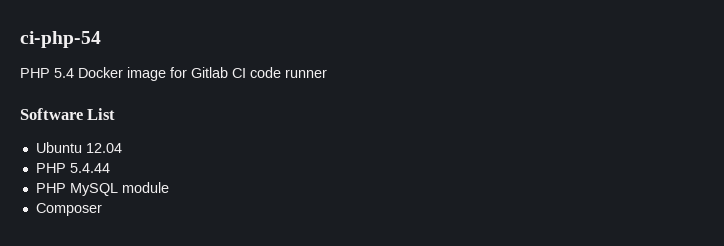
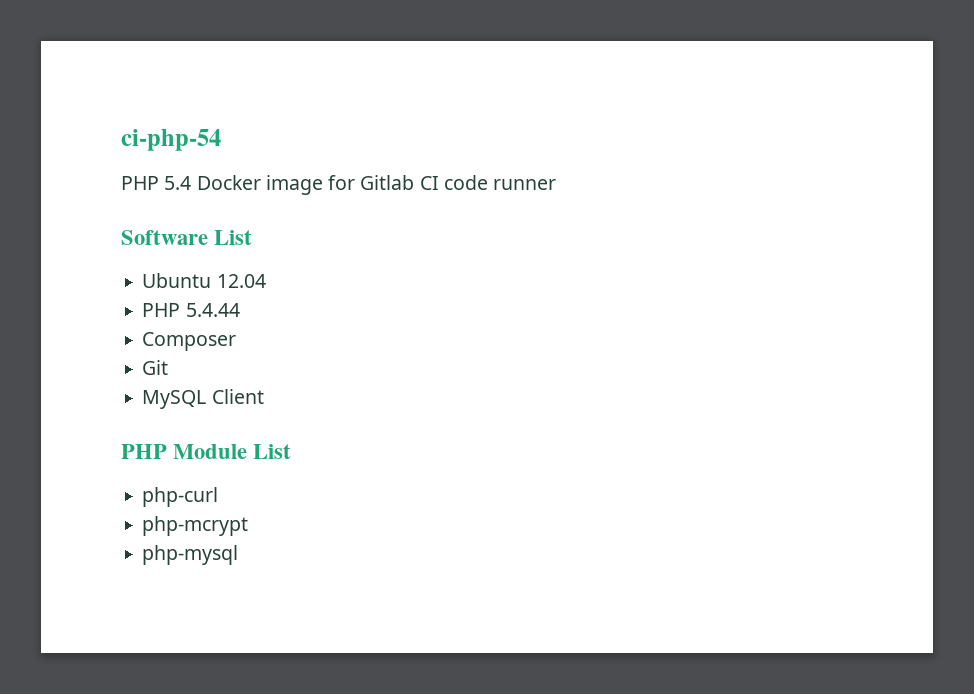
- PHP MySQL module
  Composer
+ Git
+ MySQL Client
+ PHP Module List
+ php-curl
+ php-mcrypt
+ php-mysql

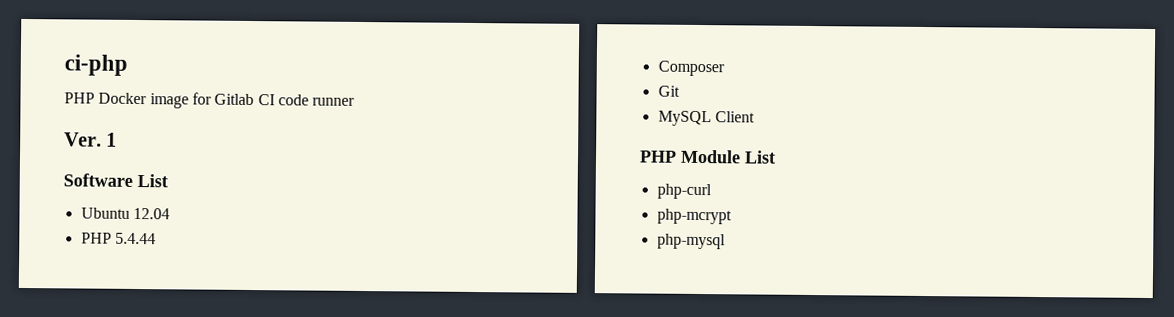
- ci-php-54
- PHP 5.4 Docker image for Gitlab CI code runner
+ ci-php
+ PHP Docker image for Gitlab CI code runner
+ Ver. 1

